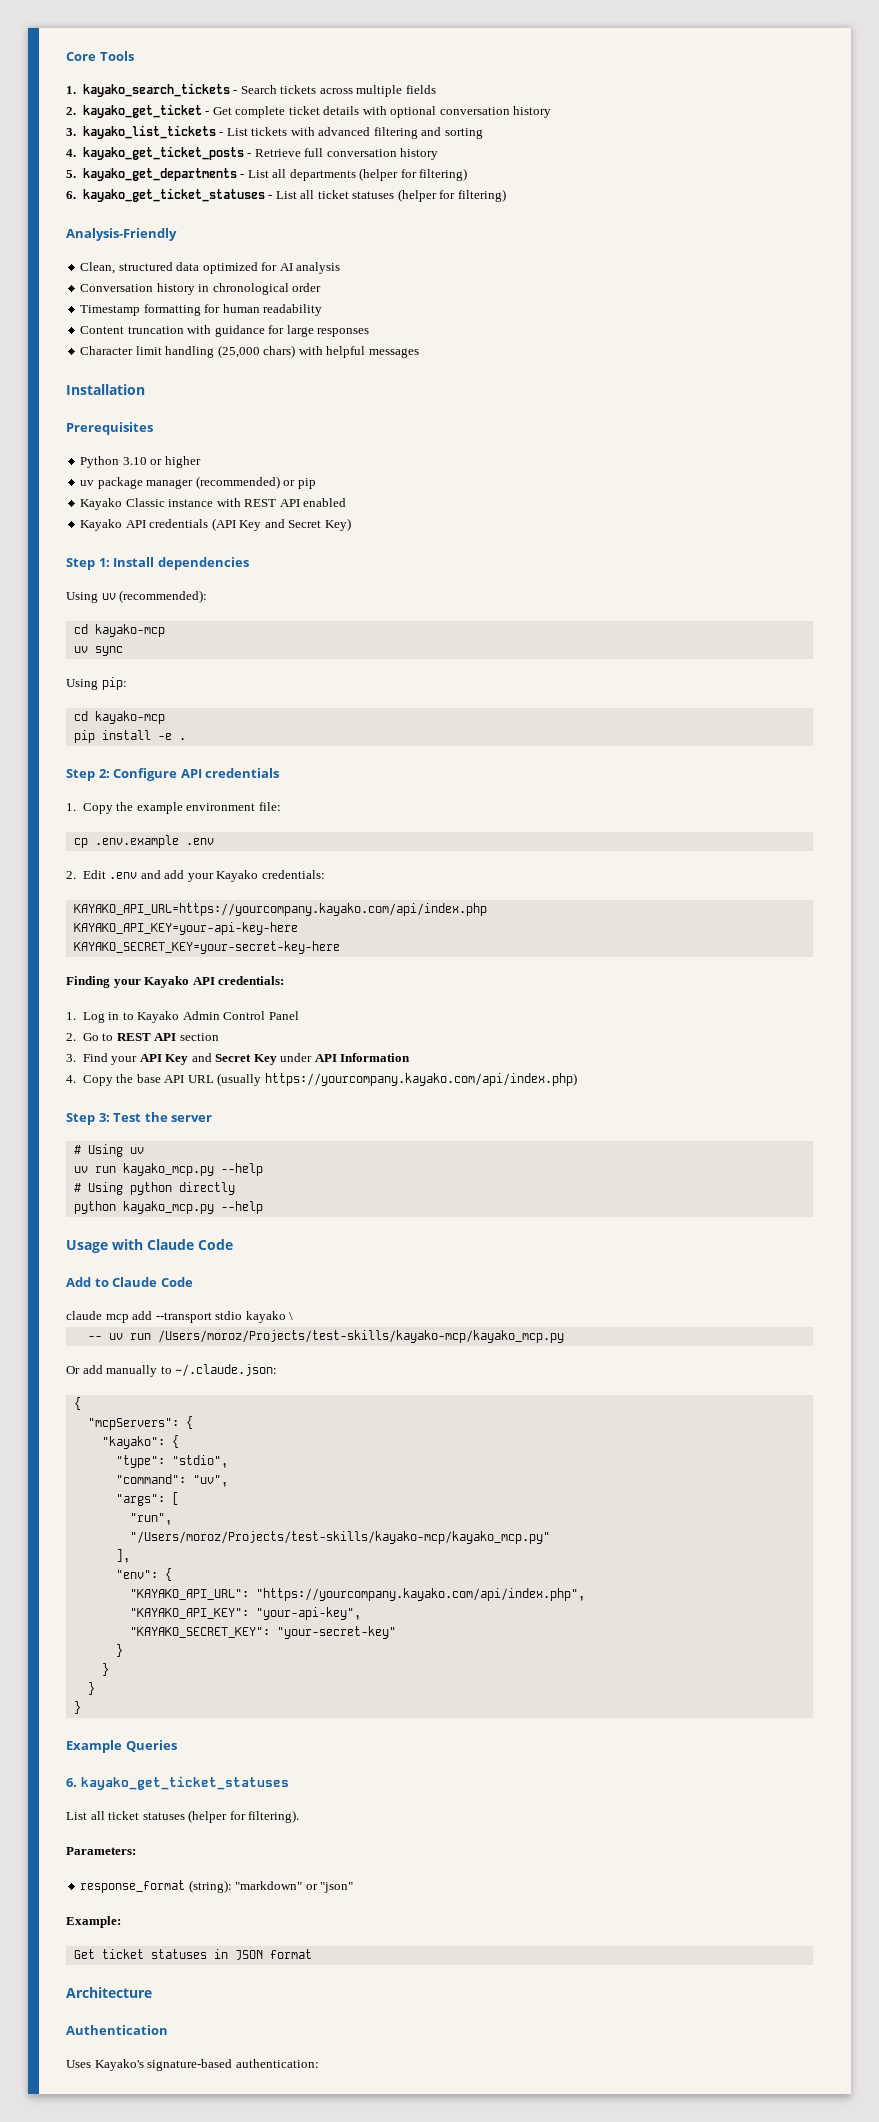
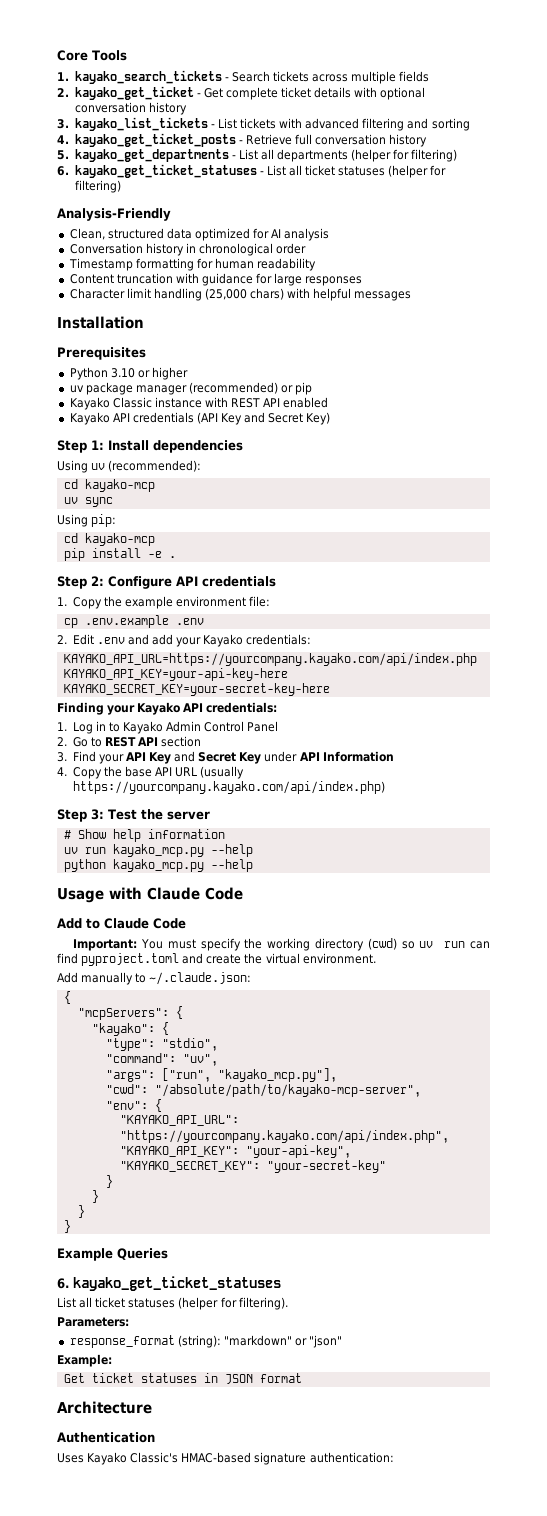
- # Using uv
+ # Show help information
- # Using python directly
- claude mcp add --transport stdio kayako \
- -- uv run /Users/moroz/Projects/test-skills/kayako-mcp/kayako_mcp.py
- Or add manually to ~/.claude.json:
+ Important: You must specify the working directory (cwd) so uv run can find pyproject.toml and create the virtual environment.
+ Add manually to ~/.claude.json:
- "args": [
- "run",
- "/Users/moroz/Projects/test-skills/kayako-mcp/kayako_mcp.py"
- ],
+ "args": ["run", "kayako_mcp.py"],
+ "cwd": "/absolute/path/to/kayako-mcp-server",
- Uses Kayako's signature-based authentication:
+ Uses Kayako Classic's HMAC-based signature authentication:

